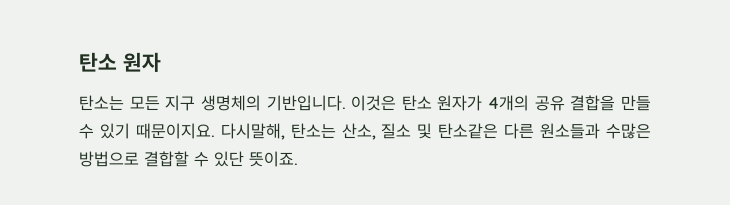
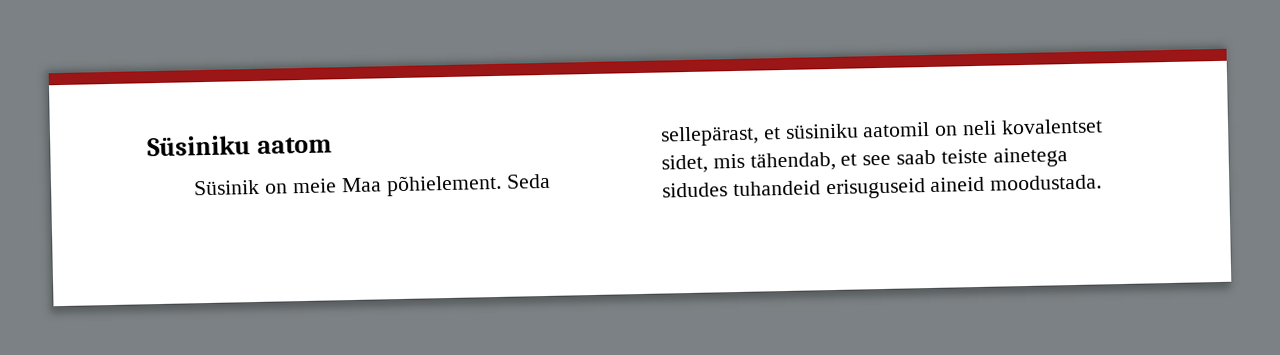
- 탄소 원자
- 탄소는 모든 지구 생명체의 기반입니다. 이것은 탄소 원자가 4개의 공유 결합을 만들 수 있기 때문이지요. 다시말해, 탄소는 산소, 질소 및 탄소같은 다른 원소들과 수많은 방법으로 결합할 수 있단 뜻이죠.
+ Süsiniku aatom
+ Süsinik on meie Maa põhielement. Seda sellepärast, et süsiniku aatomil on neli kovalentset sidet, mis tähendab, et see saab teiste ainetega sidudes tuhandeid erisuguseid aineid moodustada.

